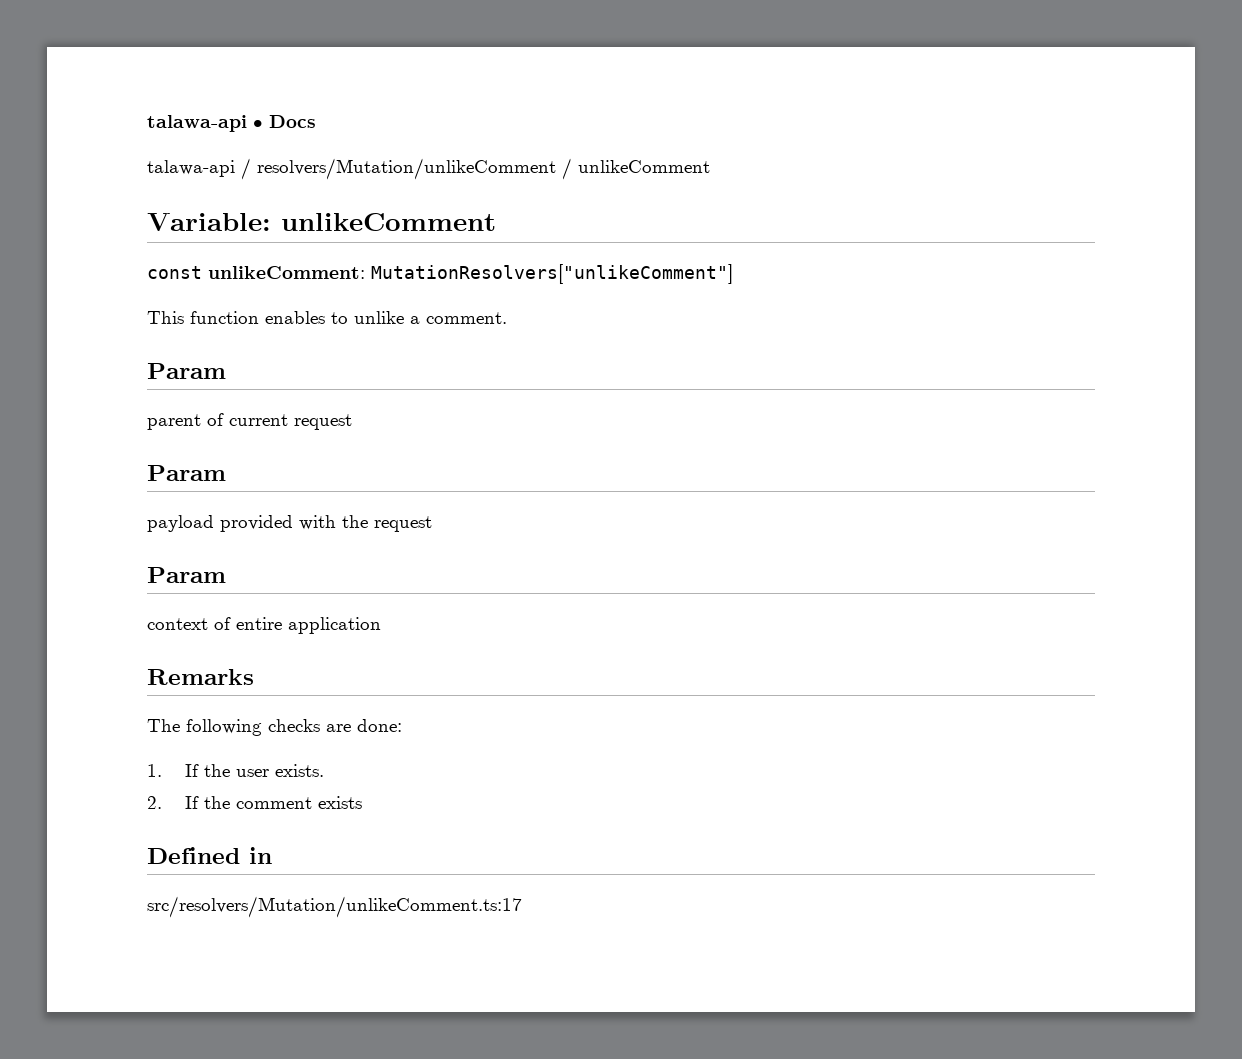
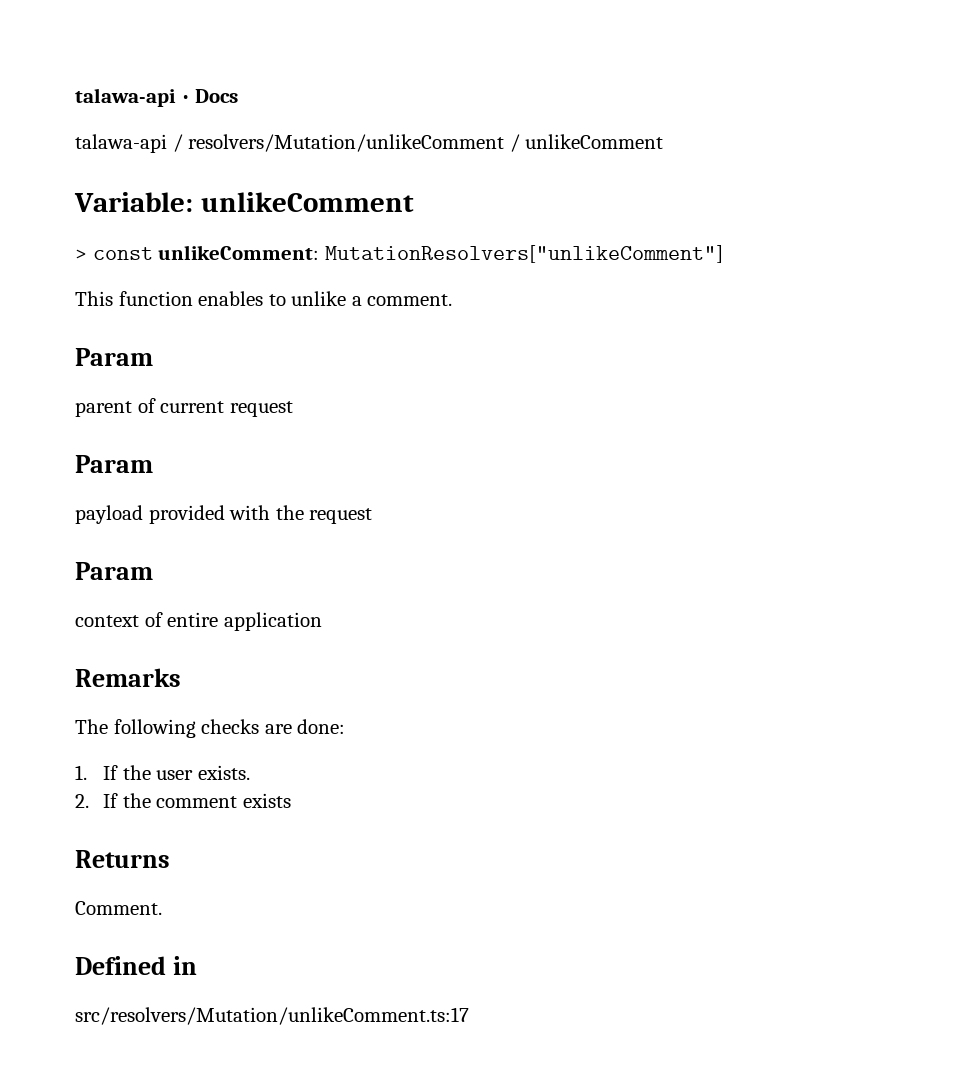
- const unlikeComment: MutationResolvers["unlikeComment"]
+ > const unlikeComment: MutationResolvers["unlikeComment"]
+ Returns
+ Comment.

